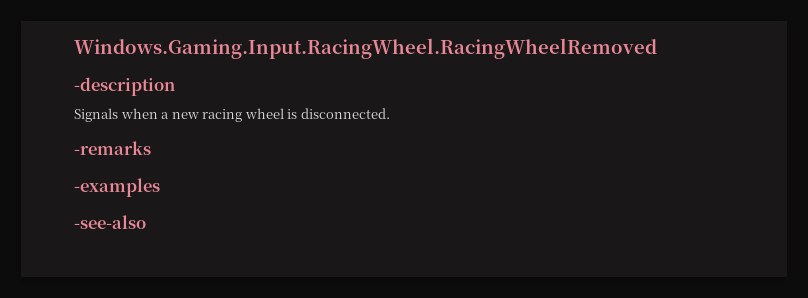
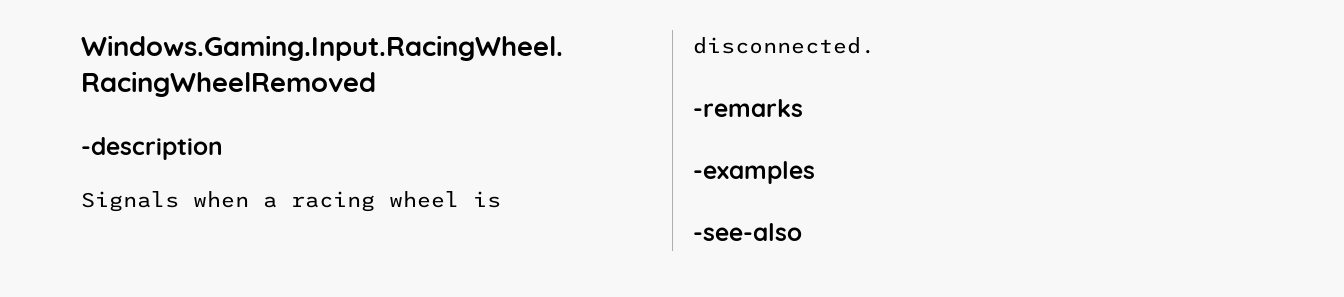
- Signals when a new racing wheel is disconnected.
+ Signals when a racing wheel is disconnected.

